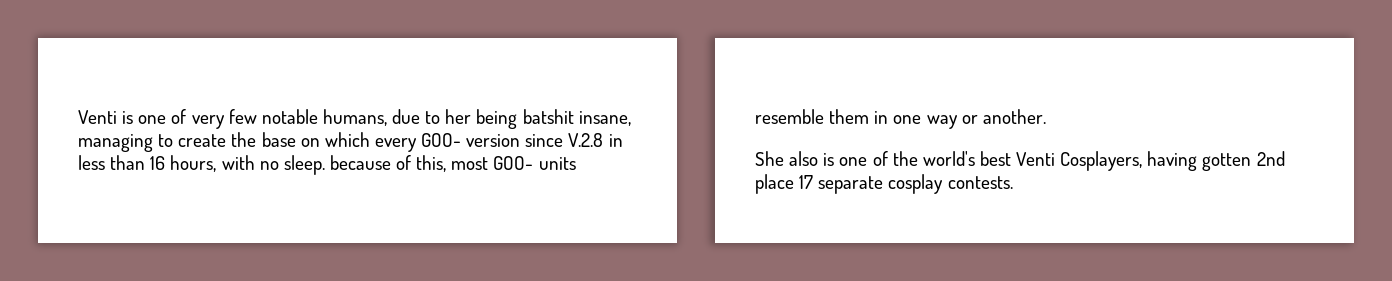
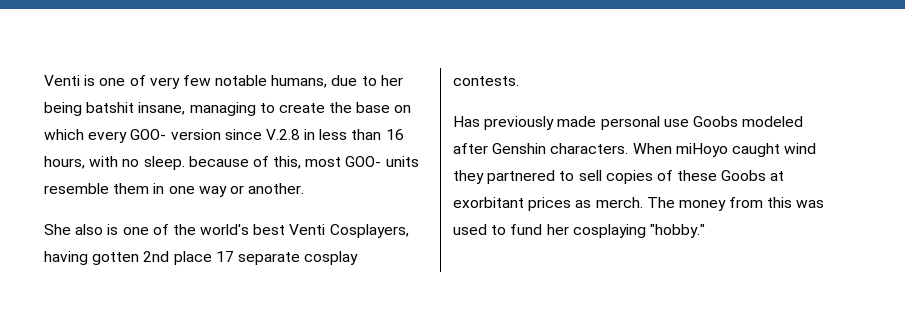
+ Has previously made personal use Goobs modeled after Genshin characters. When miHoyo caught wind they partnered to sell copies of these Goobs at exorbitant prices as merch. The money from this was used to fund her cosplaying "hobby."

